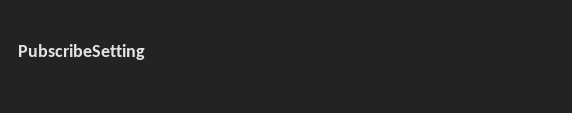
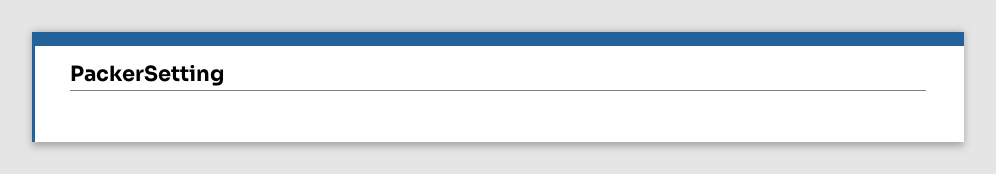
- PubscribeSetting
+ PackerSetting

